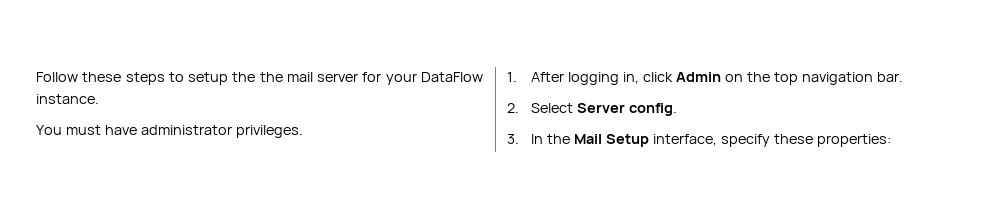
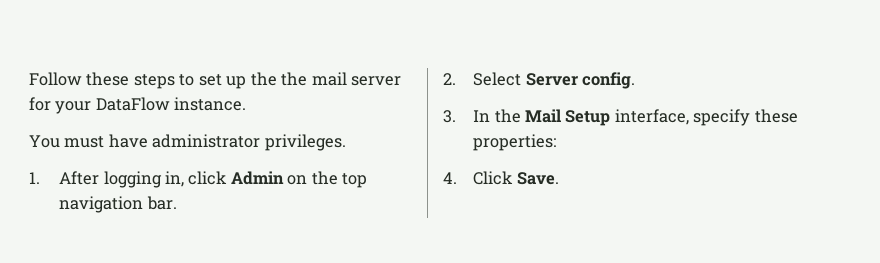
- Follow these steps to setup the the mail server for your DataFlow instance.
+ Follow these steps to set up the the mail server for your DataFlow instance.
+ 4. Click Save.

